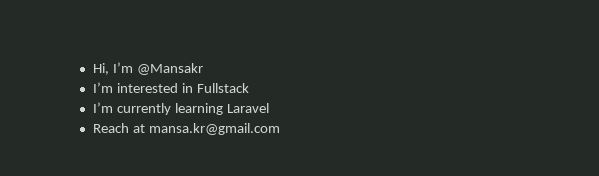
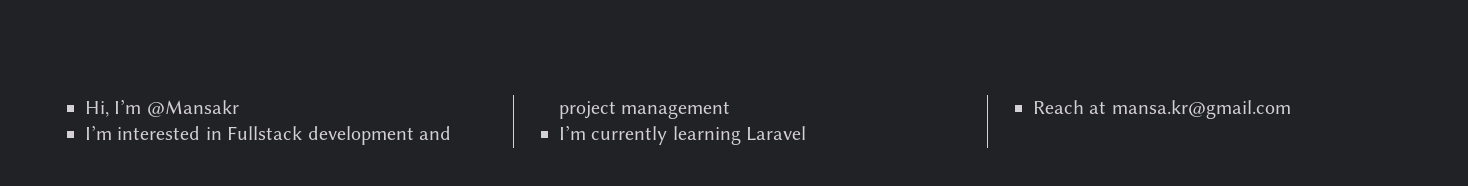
- I’m interested in Fullstack
+ I’m interested in Fullstack development and project management

